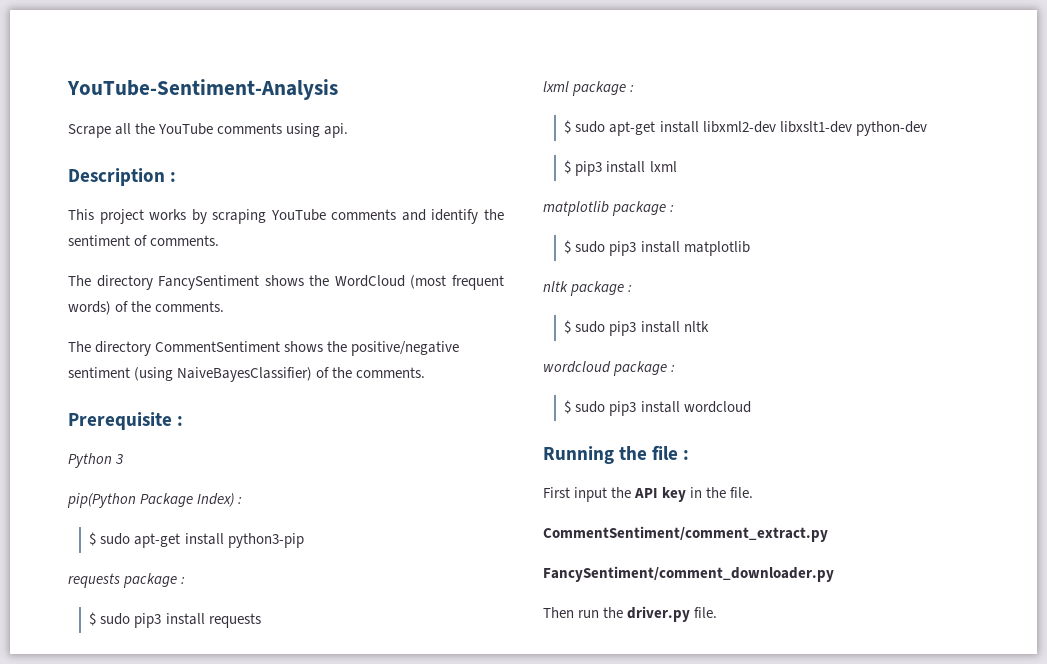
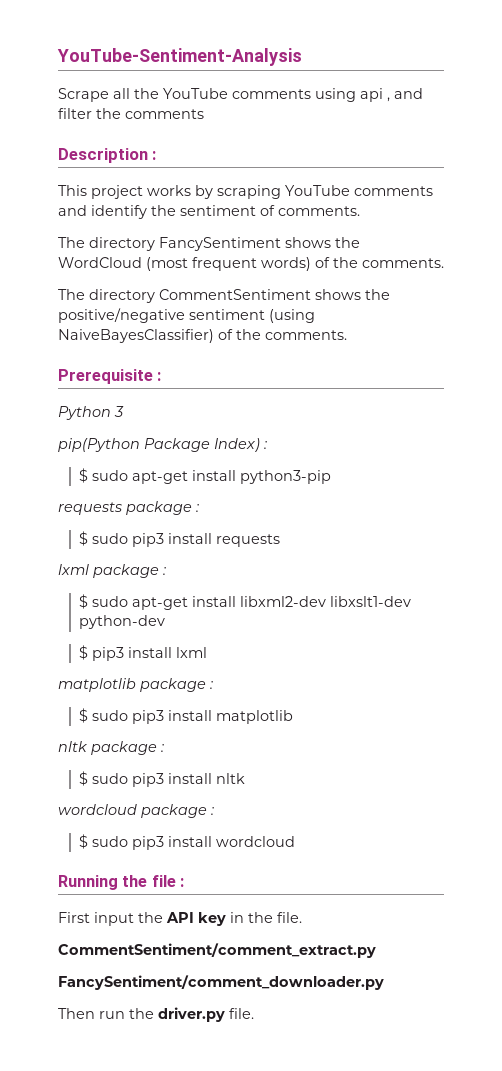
- Scrape all the YouTube comments using api.
+ Scrape all the YouTube comments using api , and filter the comments

